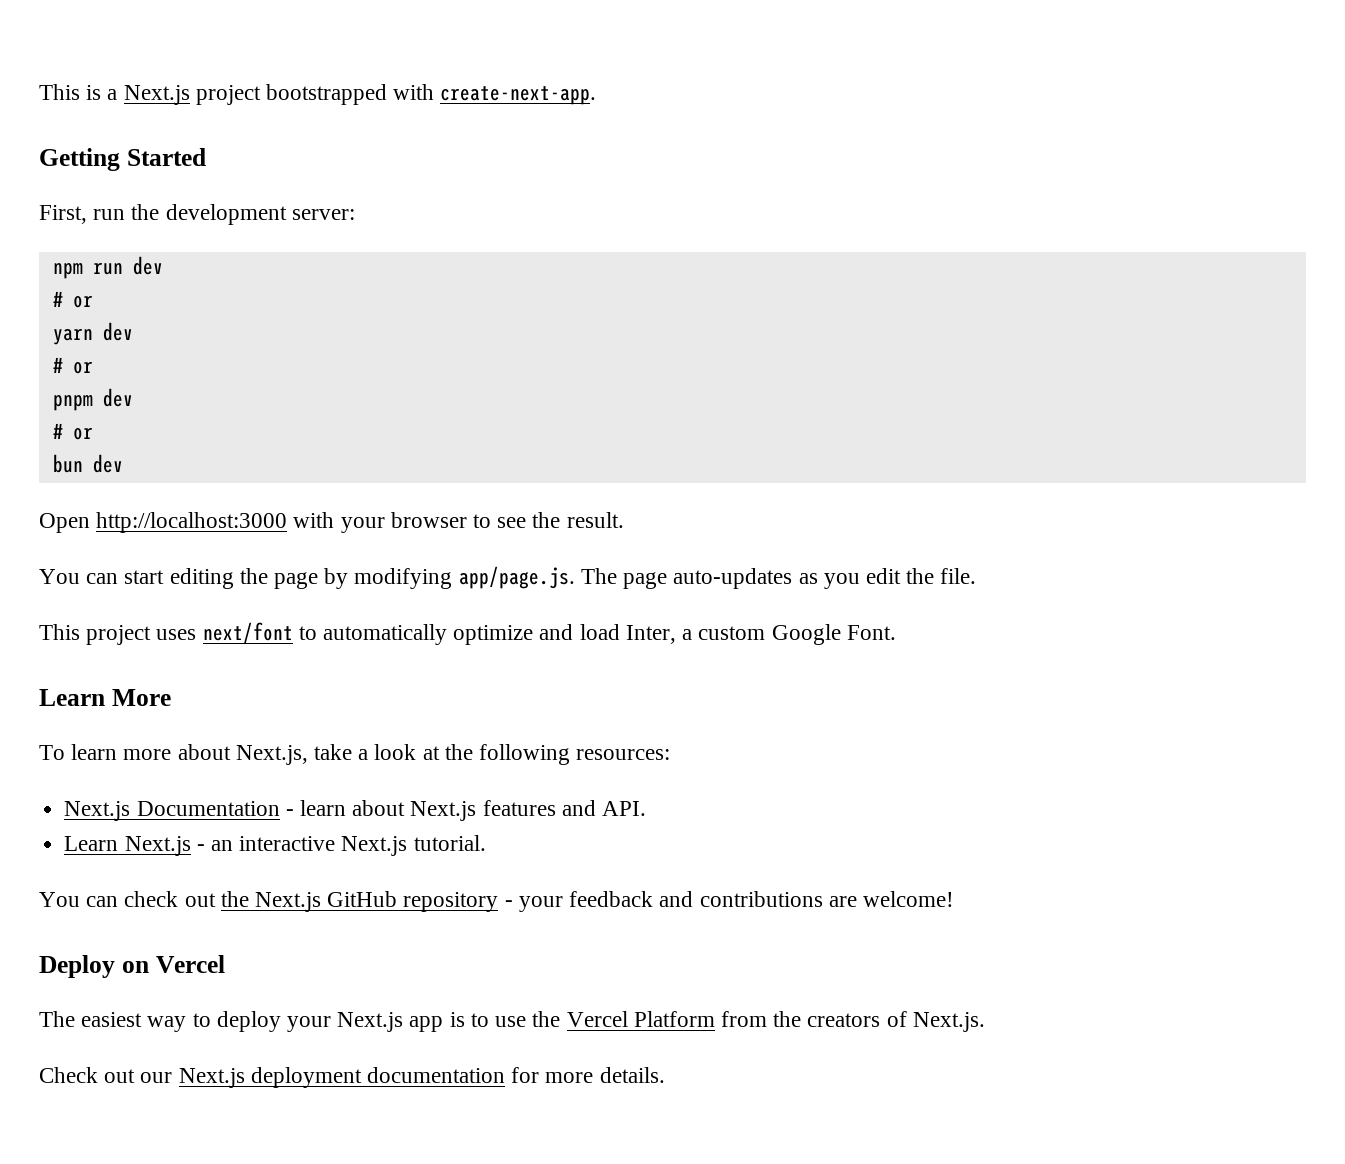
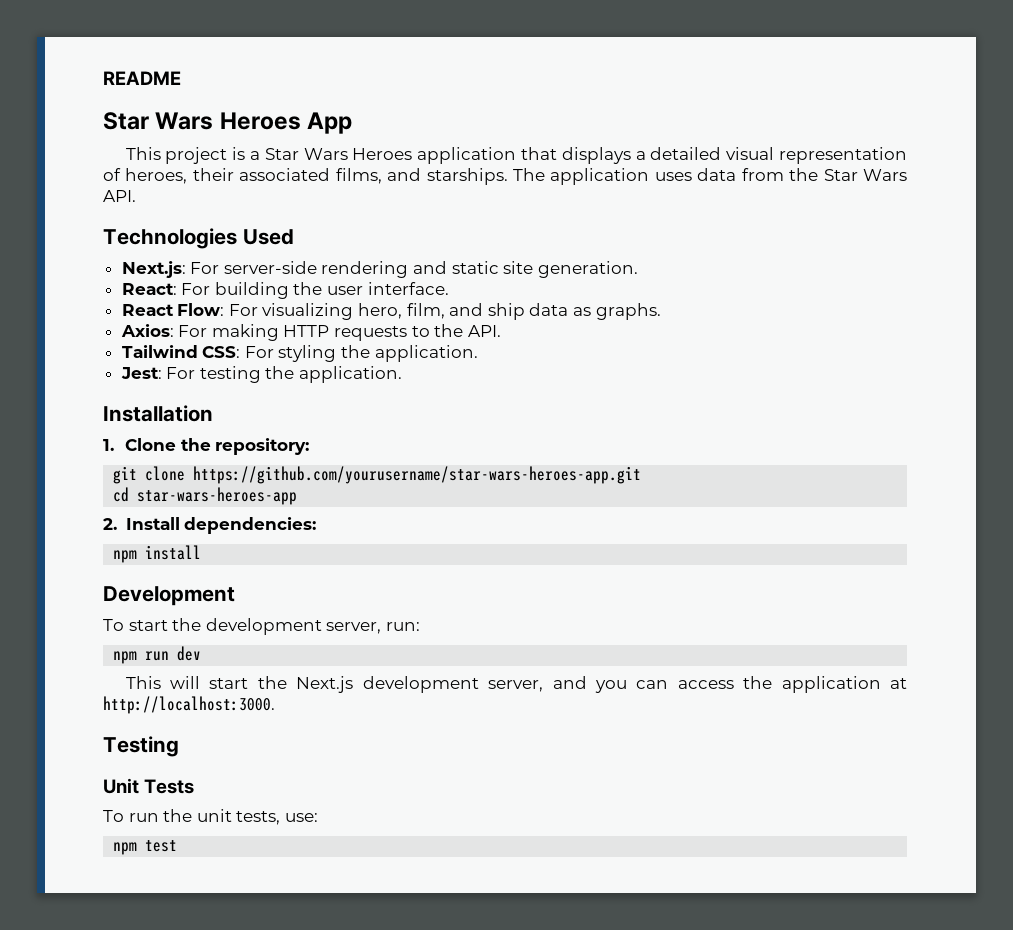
- This is a Next.js project bootstrapped with create-next-app.
- Getting Started
- First, run the development server:
+ README
+ Star Wars Heroes App
+ This project is a Star Wars Heroes application that displays a detailed visual representation of heroes, their associated films, and starships. The application uses data from the Star Wars API.
+ Technologies Used
+ Next.js: For server-side rendering and static site generation.
+ React: For building the user interface.
+ React Flow: For visualizing hero, film, and ship data as graphs.
+ Axios: For making HTTP requests to the API.
+ Tailwind CSS: For styling the application.
+ Jest: For testing the application.
+ Installation
+ 1. Clone the repository:
+ git clone https://github.com/yourusername/star-wars-heroes-app.git
+ cd star-wars-heroes-app
+ 2. Install dependencies:
+ npm install
+ Development
+ To start the development server, run:
  npm run dev
- # or
- yarn dev
- # or
- pnpm dev
- # or
- bun dev
- Open http://localhost:3000 with your browser to see the result.
- You can start editing the page by modifying app/page.js. The page auto-updates as you edit the file.
- This project uses next/font to automatically optimize and load Inter, a custom Google Font.
- Learn More
- To learn more about Next.js, take a look at the following resources:
- Next.js Documentation - learn about Next.js features and API.
- Learn Next.js - an interactive Next.js tutorial.
- You can check out the Next.js GitHub repository - your feedback and contributions are welcome!
- Deploy on Vercel
- The easiest way to deploy your Next.js app is to use the Vercel Platform from the creators of Next.js.
- Check out our Next.js deployment documentation for more details.
+ This will start the Next.js development server, and you can access the application at http://localhost:3000.
+ Testing
+ Unit Tests
+ To run the unit tests, use:
+ npm test

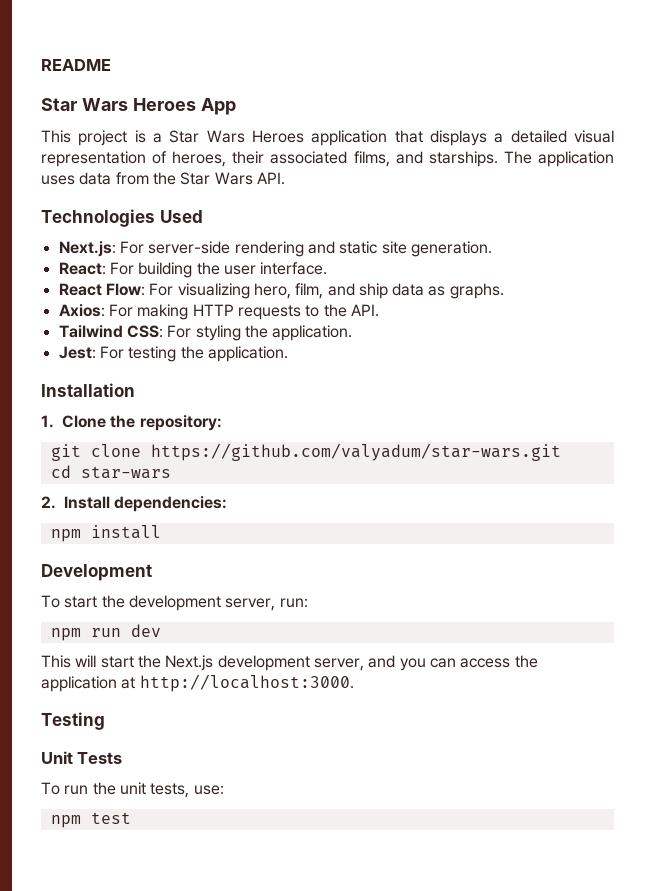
- git clone https://github.com/yourusername/star-wars-heroes-app.git
+ git clone https://github.com/valyadum/star-wars.git
- cd star-wars-heroes-app
+ cd star-wars

